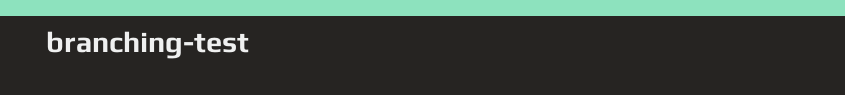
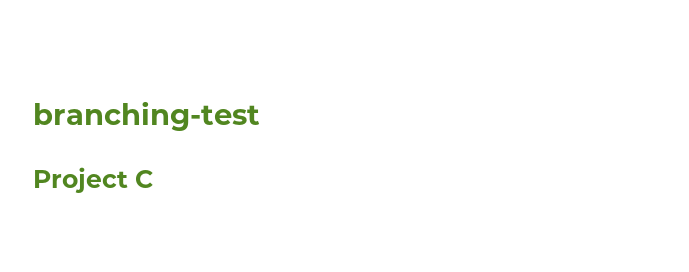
+ Project C

